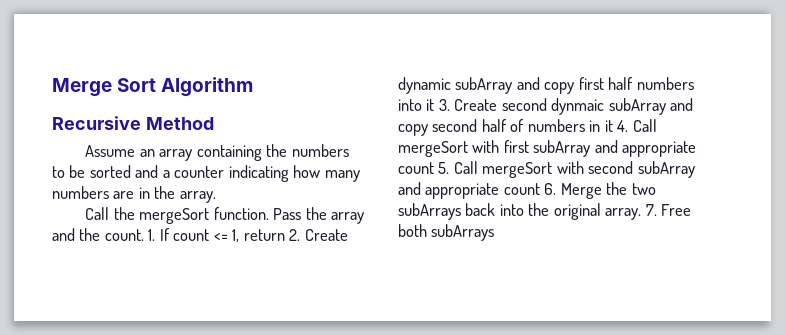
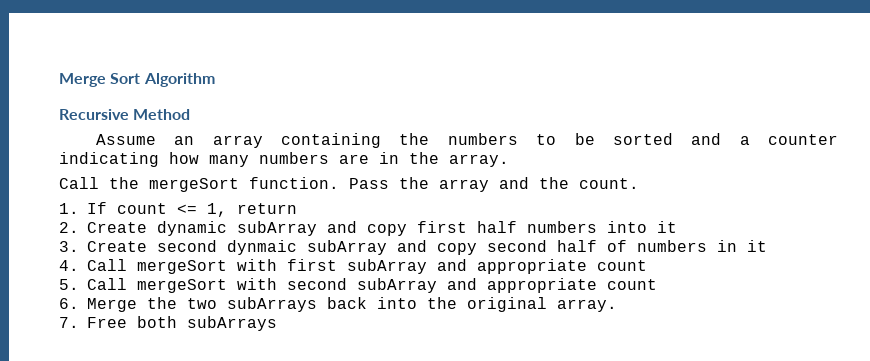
- Pass the array and the count. 1. If count <= 1, return 2. Create dynamic subArray and copy first half numbers into it 3. Create second dynmaic subArray and copy second half of numbers in it 4. Call mergeSort with first subArray and appropriate count 5. Call mergeSort with second subArray and appropriate count 6. Merge the two subArrays back into the original array. 7. Free both subArrays
+ Pass the array and the count.
+ 1. If count <= 1, return
+ 2. Create dynamic subArray and copy first half numbers into it
+ 3. Create second dynmaic subArray and copy second half of numbers in it
+ 4. Call mergeSort with first subArray and appropriate count
+ 5. Call mergeSort with second subArray and appropriate count
+ 6. Merge the two subArrays back into the original array.
+ 7. Free both subArrays

